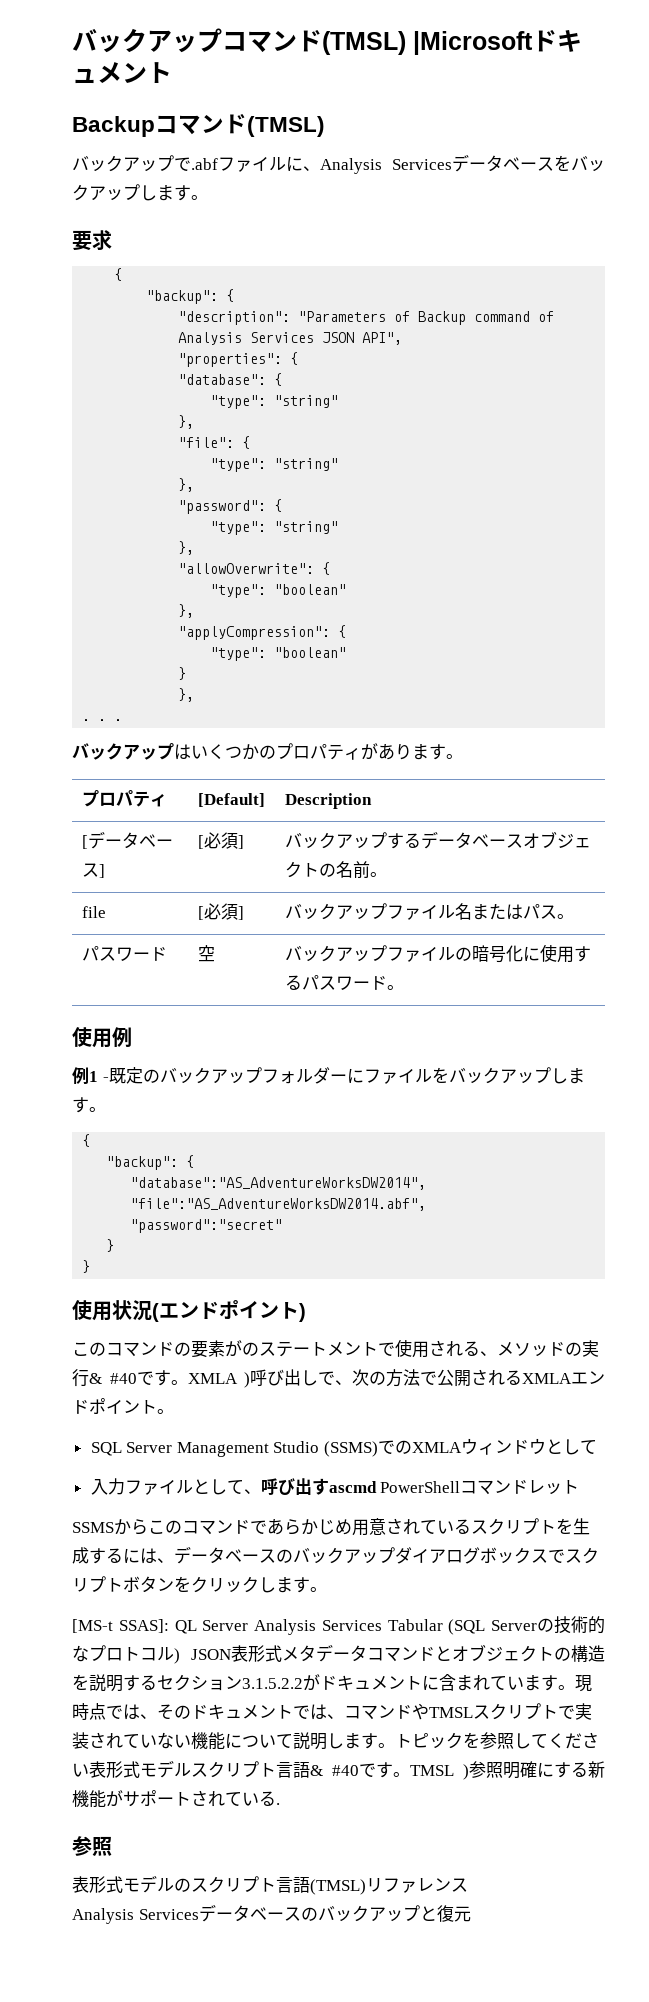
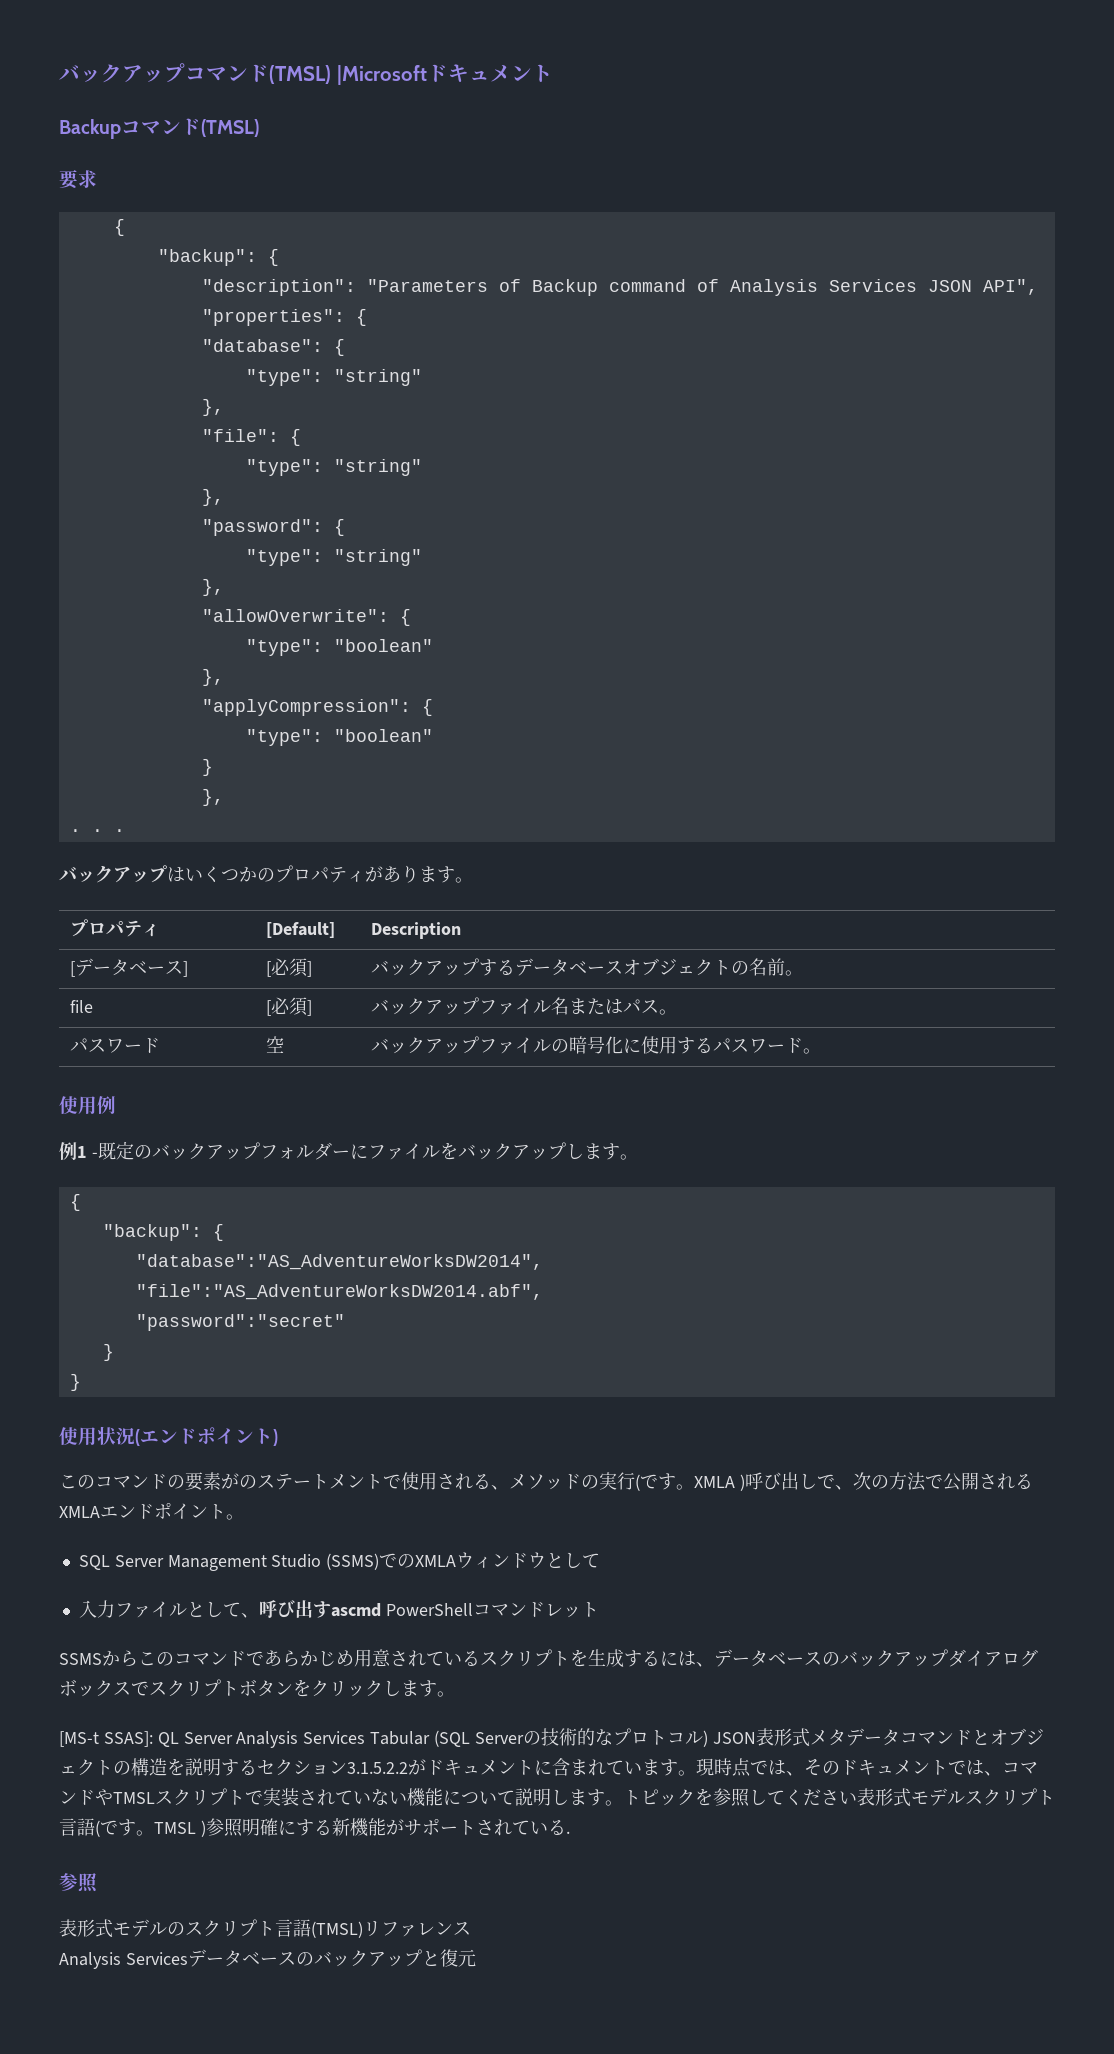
- バックアップで.abfファイルに、Analysis Servicesデータベースをバックアップします。
- このコマンドの要素がのステートメントで使用される、メソッドの実行& #40です。
+ このコマンドの要素がのステートメントで使用される、メソッドの実行(です。
- トピックを参照してください表形式モデルスクリプト言語& #40です。
+ トピックを参照してください表形式モデルスクリプト言語(です。

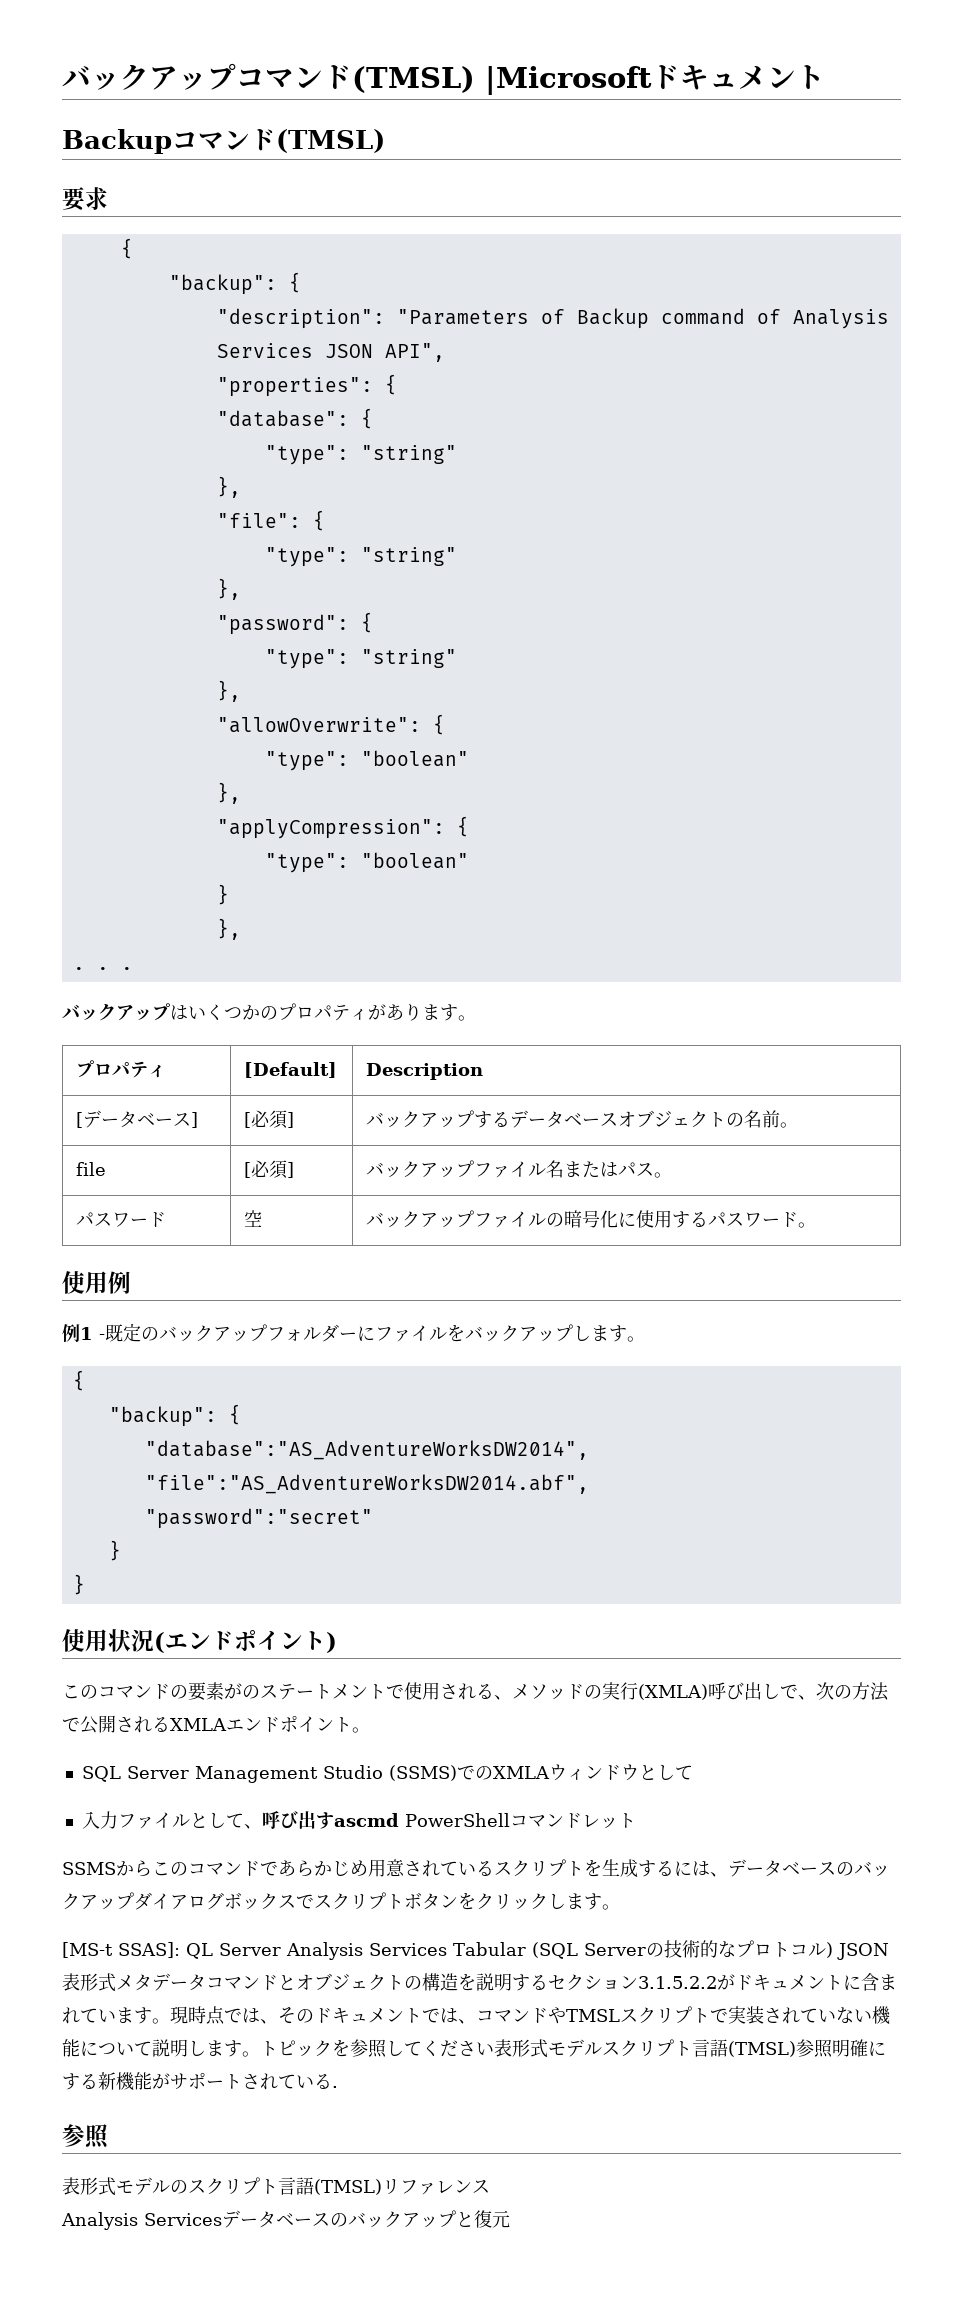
- このコマンドの要素がのステートメントで使用される、メソッドの実行(です。XMLA )呼び出しで、次の方法で公開されるXMLAエンドポイント。
+ このコマンドの要素がのステートメントで使用される、メソッドの実行(XMLA)呼び出しで、次の方法で公開されるXMLAエンドポイント。
- トピックを参照してください表形式モデルスクリプト言語(です。TMSL )参照明確にする新機能がサポートされている.
+ トピックを参照してください表形式モデルスクリプト言語(TMSL)参照明確にする新機能がサポートされている.

